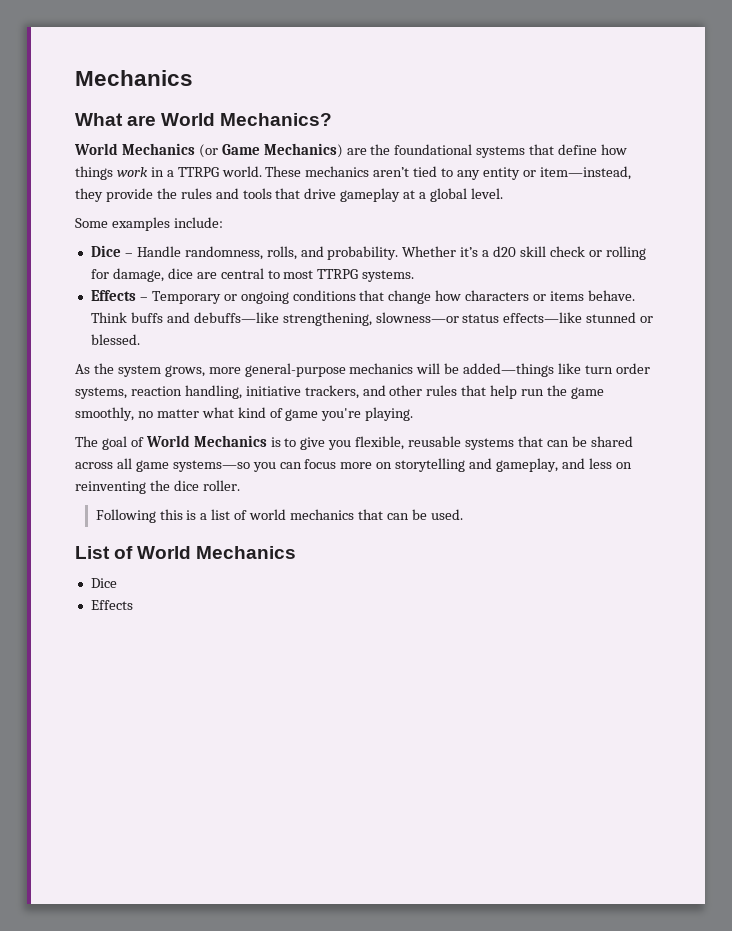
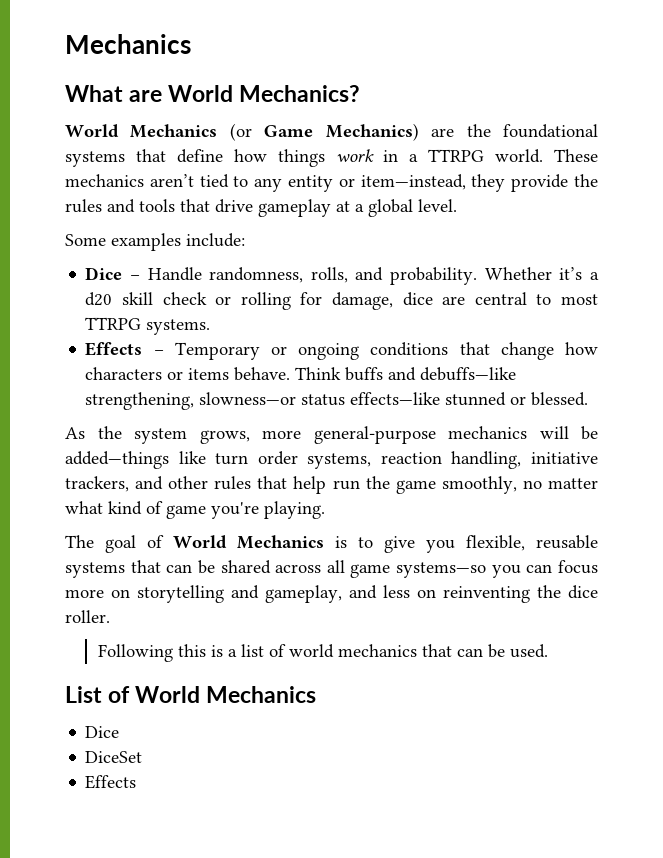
+ DiceSet

